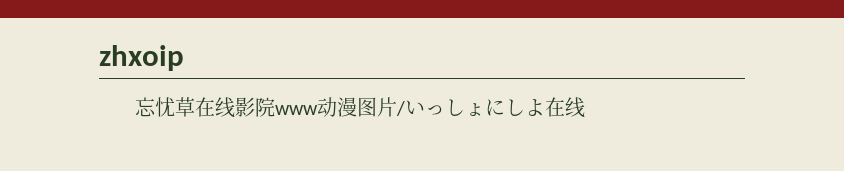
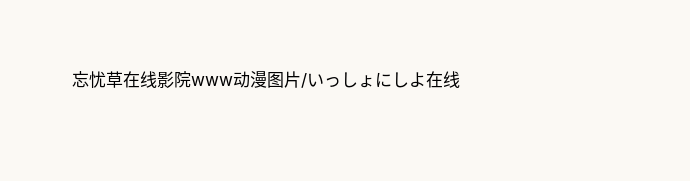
- zhxoip

